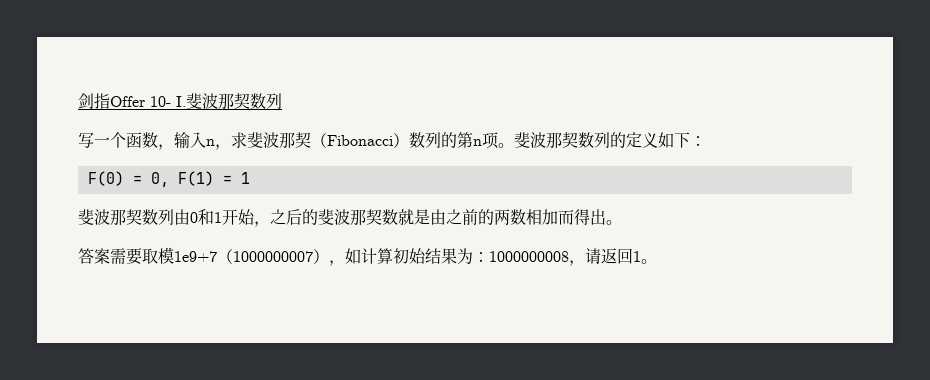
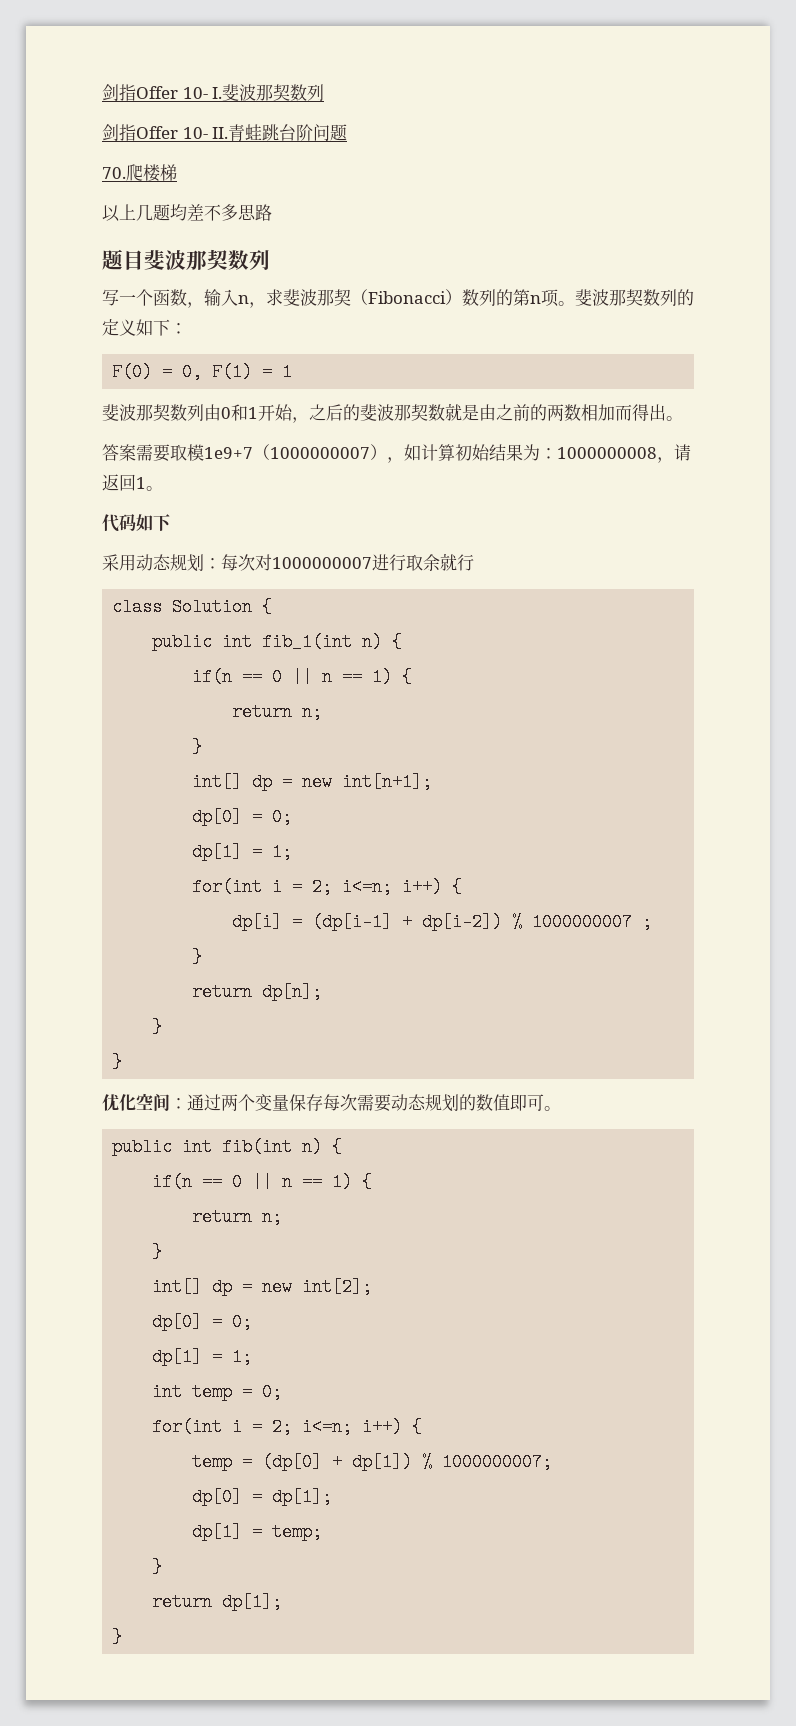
+ 剑指Offer 10- II.青蛙跳台阶问题
+ 70.爬楼梯
+ 以上几题均差不多思路
+ 题目斐波那契数列
+ 代码如下
+ 采用动态规划：每次对1000000007进行取余就行
+ class Solution {
+ public int fib_1(int n) {
+ if(n == 0 || n == 1) {
+ return n;
+ }
+ int[] dp = new int[n+1];
+ dp[0] = 0;
+ dp[1] = 1;
+ for(int i = 2; i<=n; i++) {
+ dp[i] = (dp[i-1] + dp[i-2]) % 1000000007 ;
+ }
+ return dp[n];
+ }
+ }
+ 优化空间：通过两个变量保存每次需要动态规划的数值即可。
+ public int fib(int n) {
+ if(n == 0 || n == 1) {
+ return n;
+ }
+ int[] dp = new int[2];
+ dp[0] = 0;
+ dp[1] = 1;
+ int temp = 0;
+ for(int i = 2; i<=n; i++) {
+ temp = (dp[0] + dp[1]) % 1000000007;
+ dp[0] = dp[1];
+ dp[1] = temp;
+ }
+ return dp[1];
+ }

